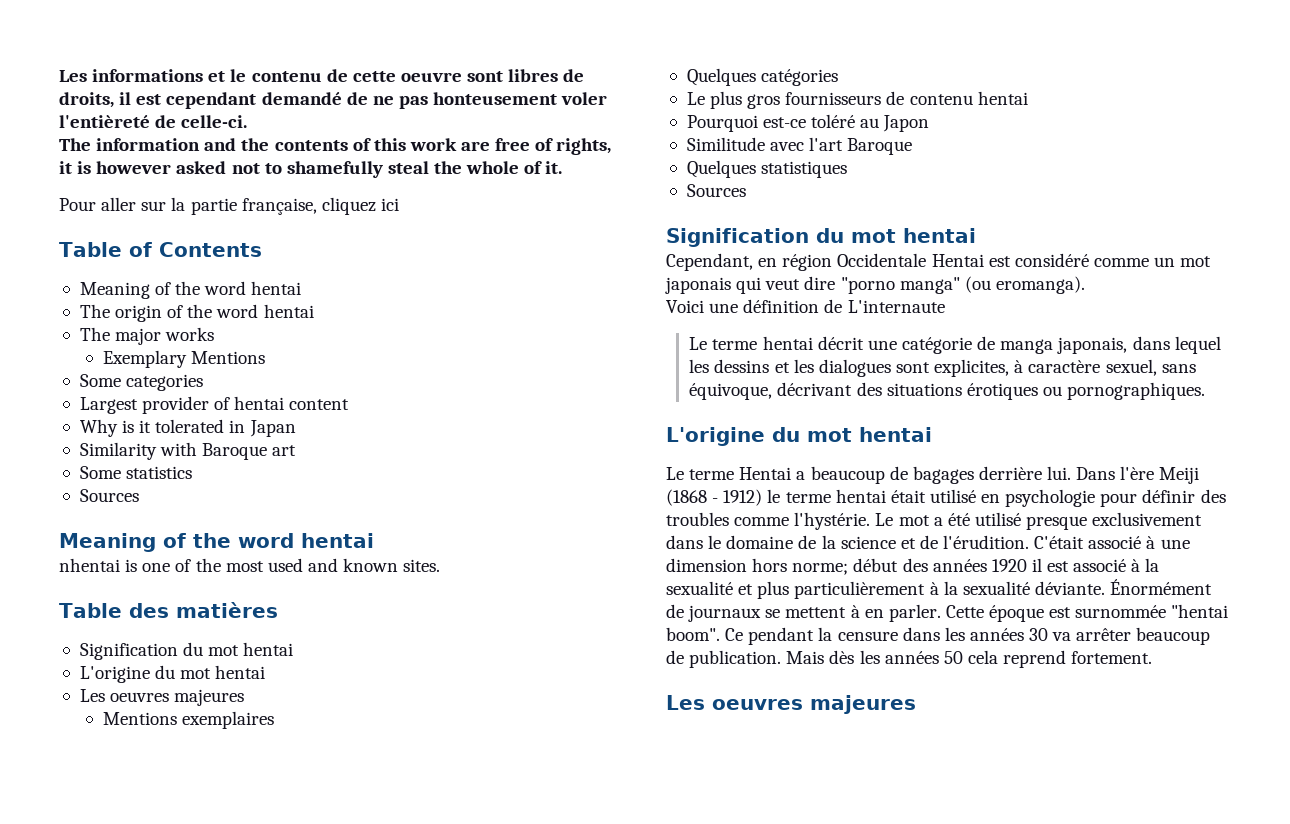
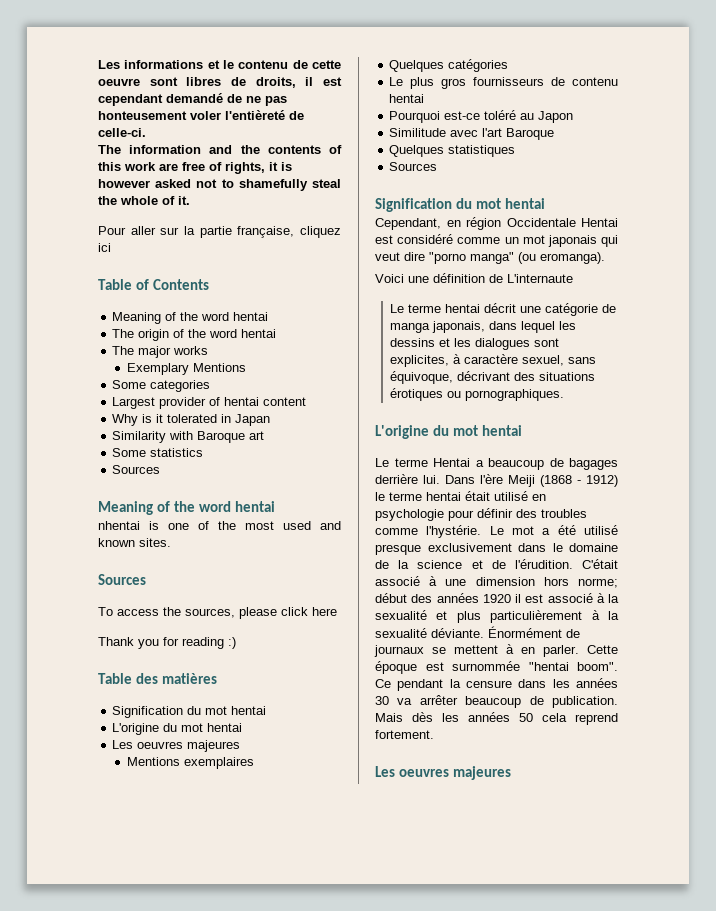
  nhentai is one of the most used and known sites.
+ Sources
+ To access the sources, please click here
+ Thank you for reading :)

